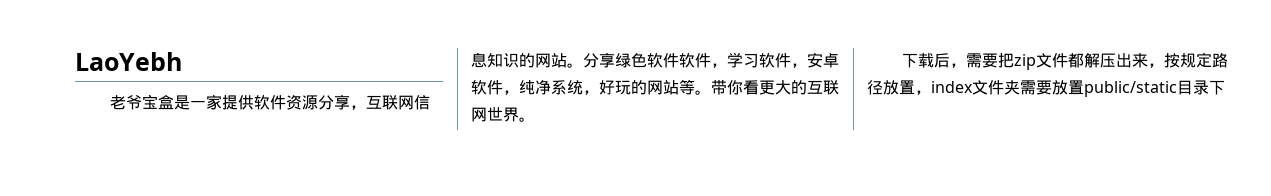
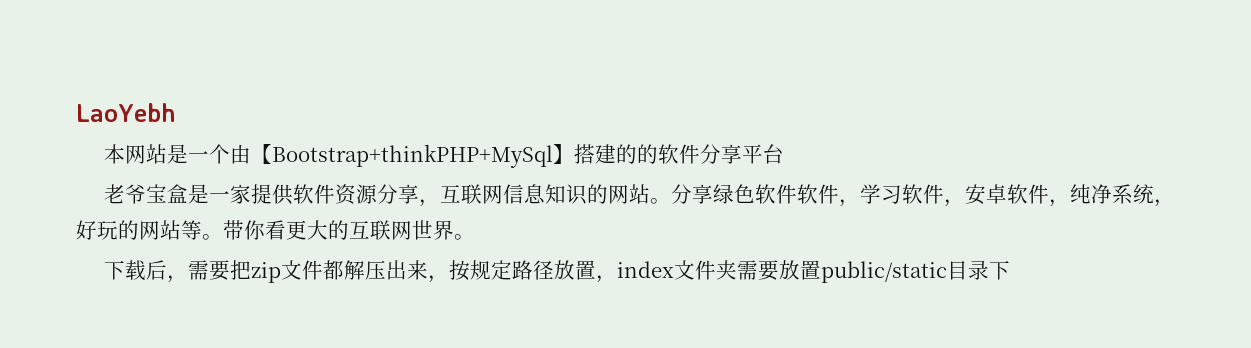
+ 本网站是一个由【Bootstrap+thinkPHP+MySql】搭建的的软件分享平台

